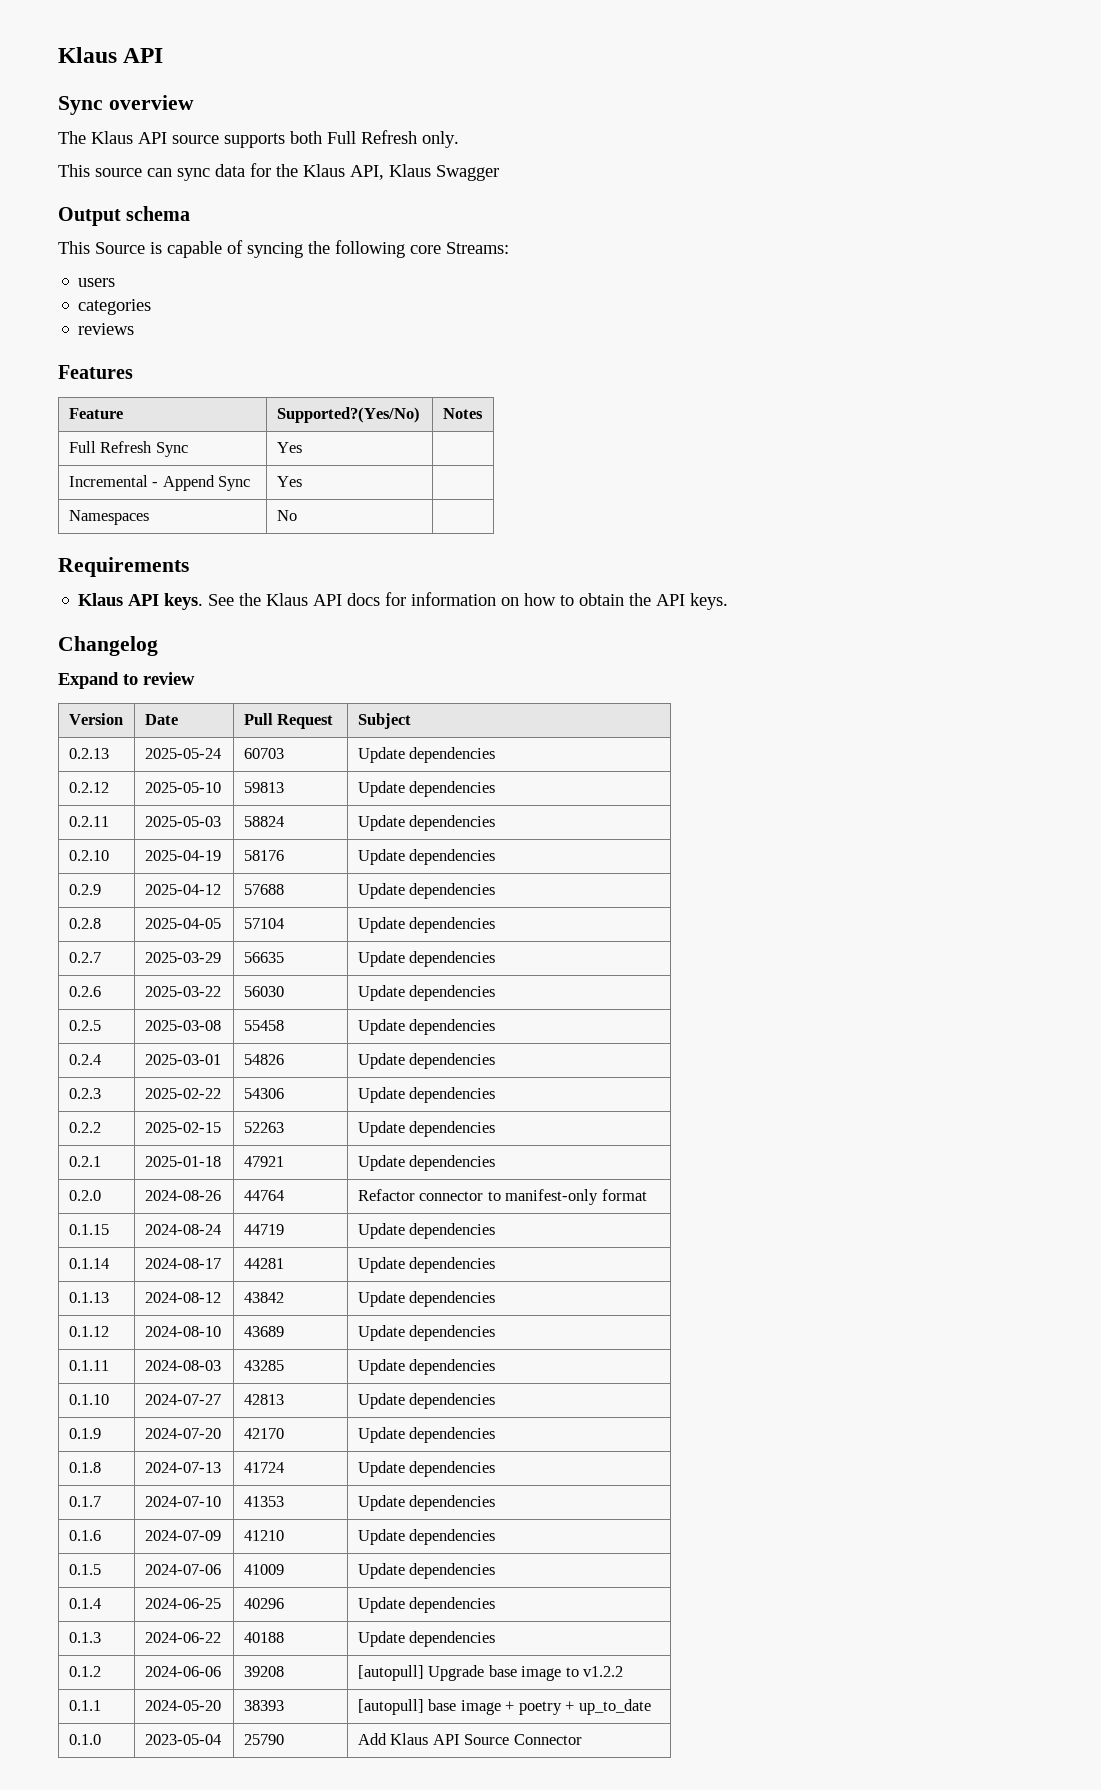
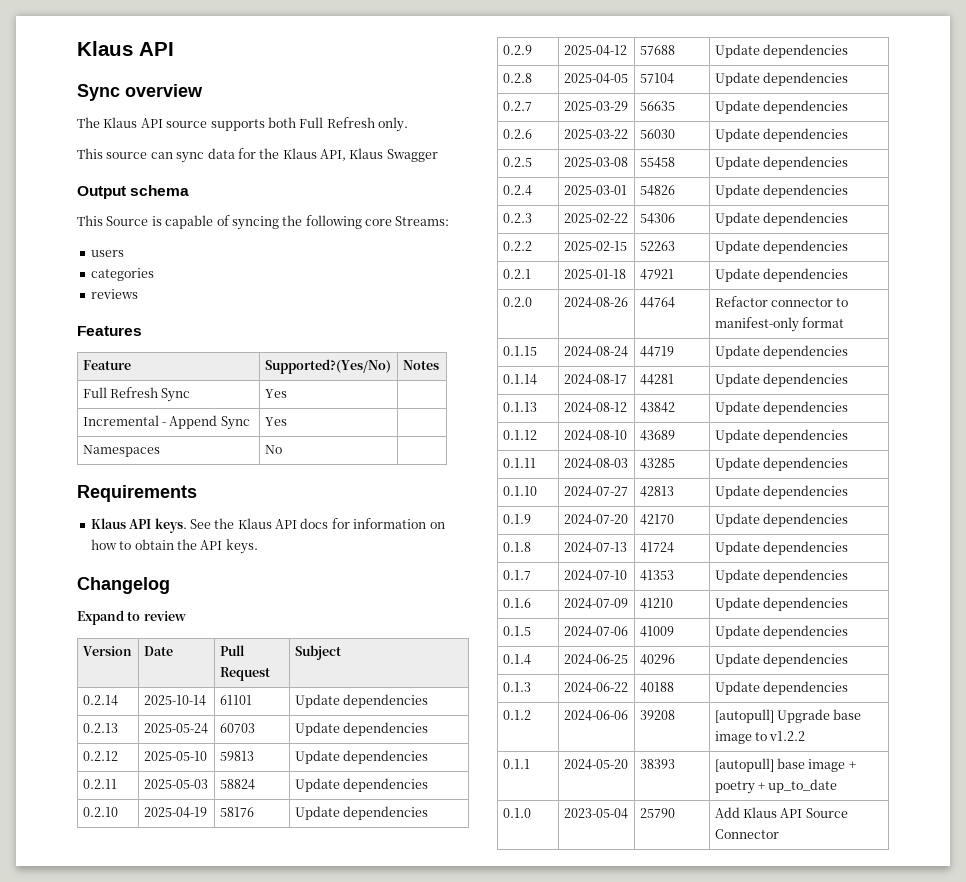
+ 0.2.14 | 2025-10-14 | 61101 | Update dependencies

